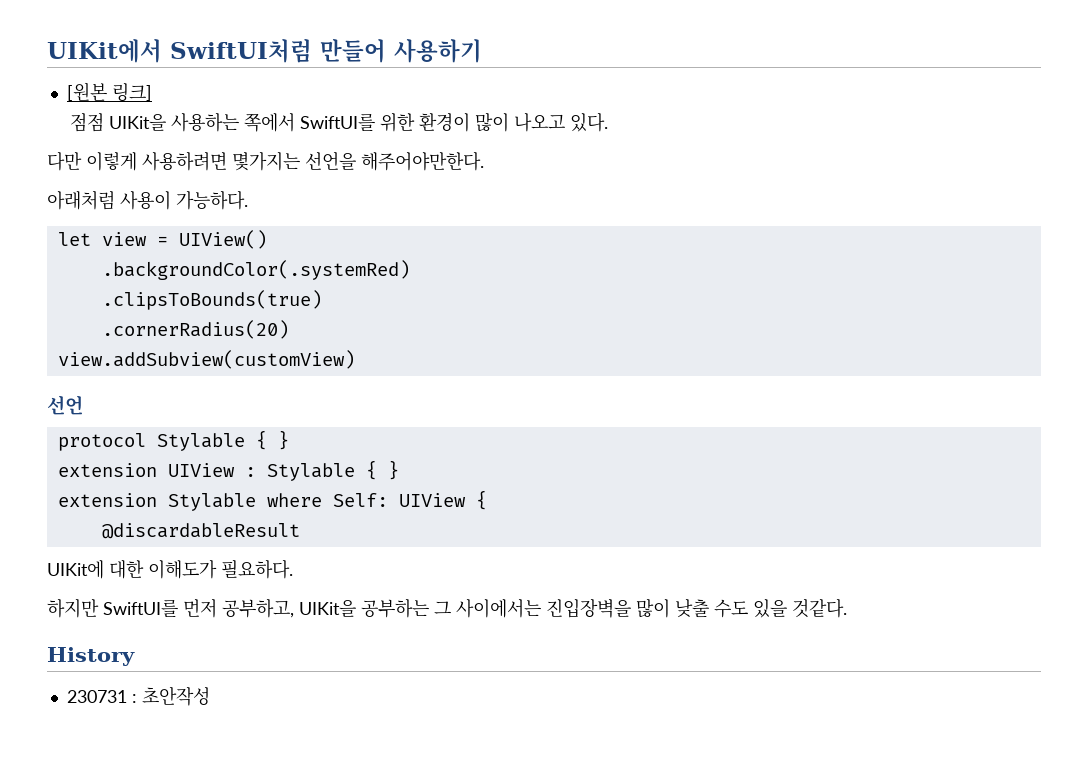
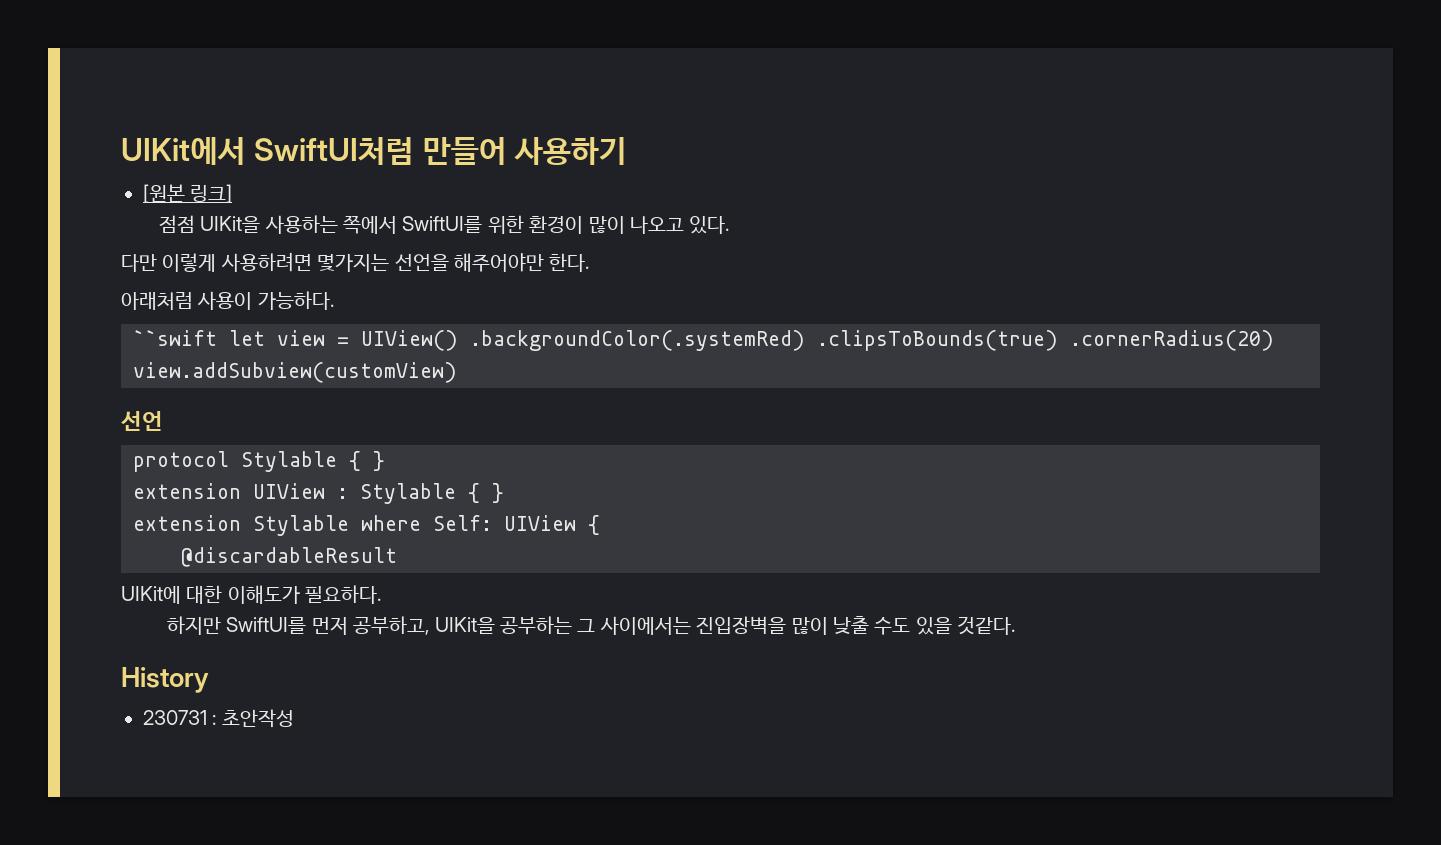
- 다만 이렇게 사용하려면 몇가지는 선언을 해주어야만한다.
+ 다만 이렇게 사용하려면 몇가지는 선언을 해주어야만 한다.
- let view = UIView()
- .backgroundColor(.systemRed)
- .clipsToBounds(true)
- .cornerRadius(20)
+ ``swift let view = UIView() .backgroundColor(.systemRed) .clipsToBounds(true) .cornerRadius(20)

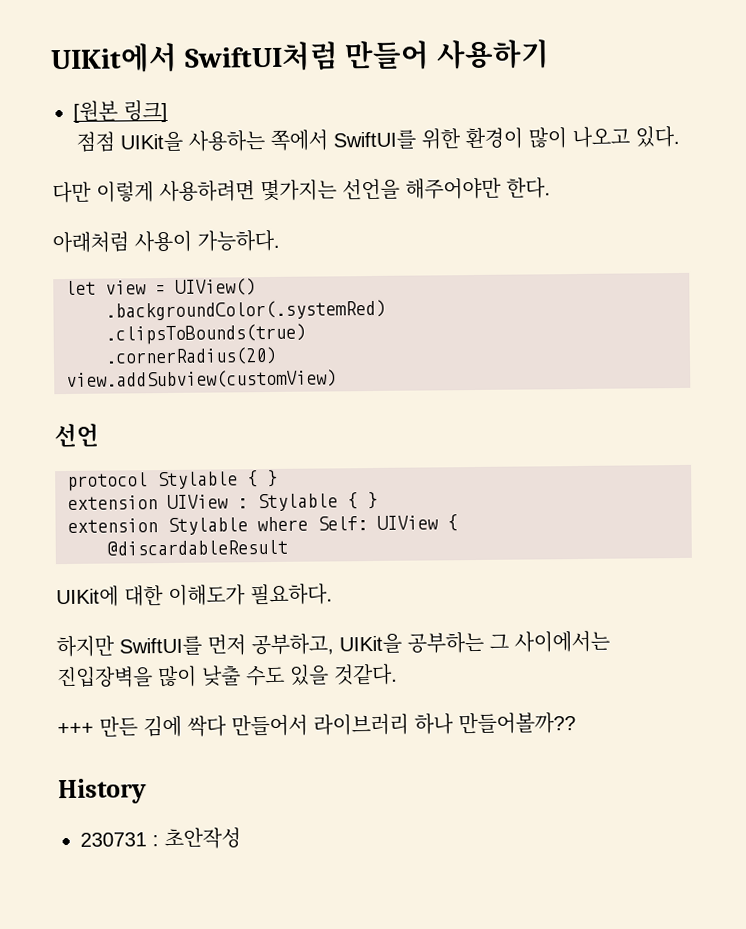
- ``swift let view = UIView() .backgroundColor(.systemRed) .clipsToBounds(true) .cornerRadius(20)
+ let view = UIView()
+ .backgroundColor(.systemRed)
+ .clipsToBounds(true)
+ .cornerRadius(20)
+ +++ 만든 김에 싹다 만들어서 라이브러리 하나 만들어볼까??

